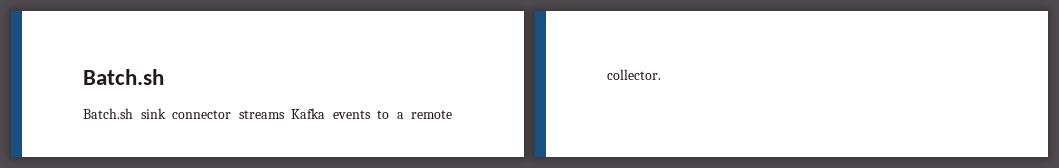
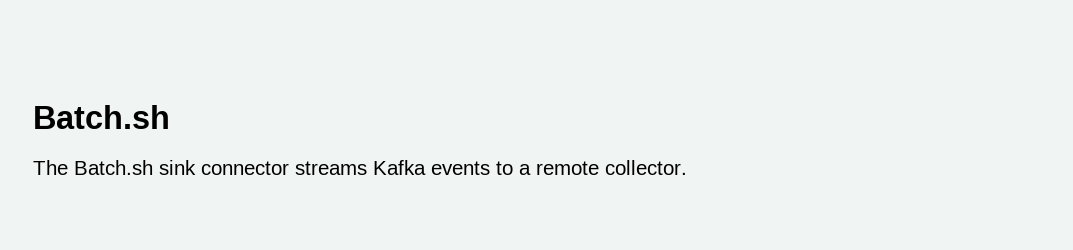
- Batch.sh sink connector streams Kafka events to a remote collector.
+ The Batch.sh sink connector streams Kafka events to a remote collector.

